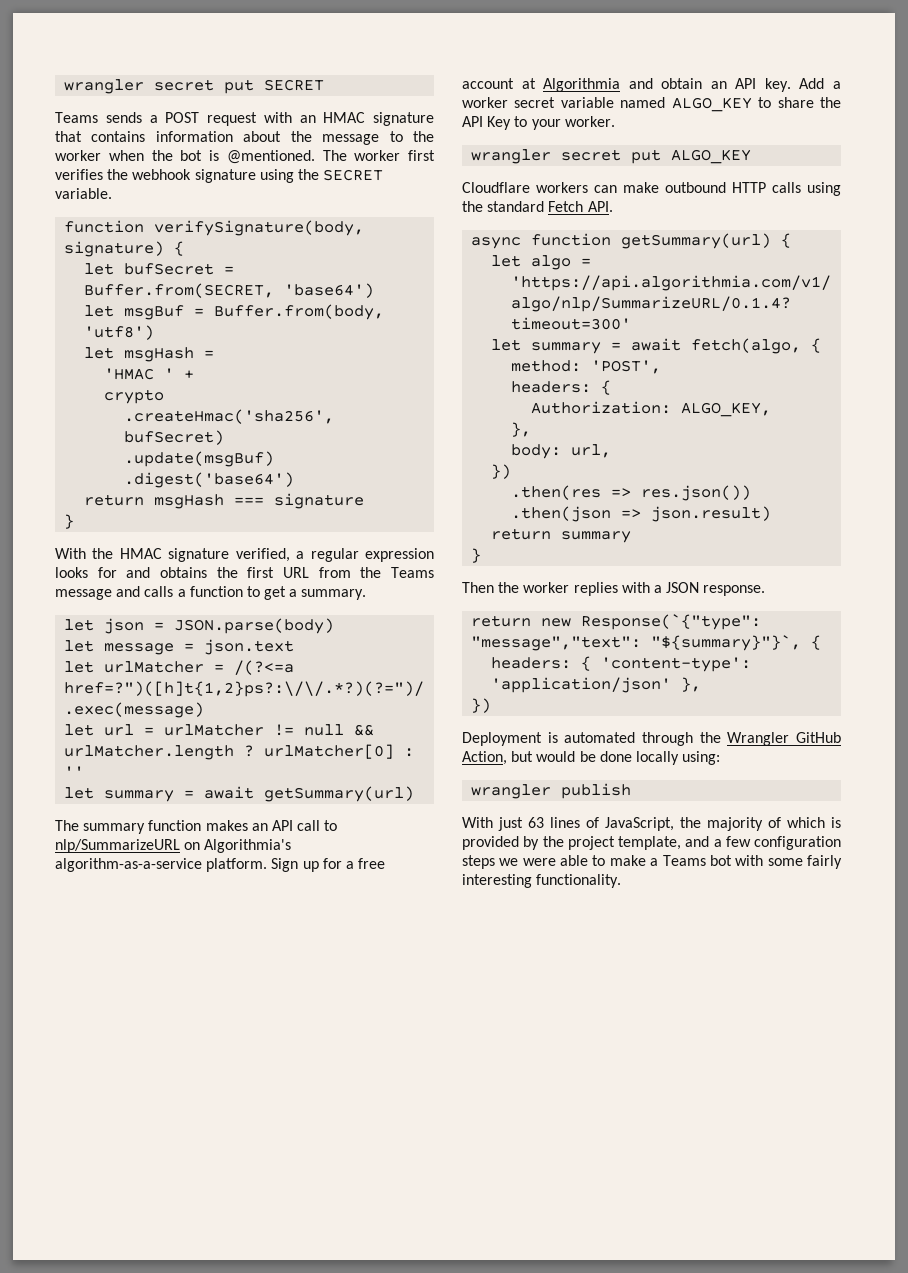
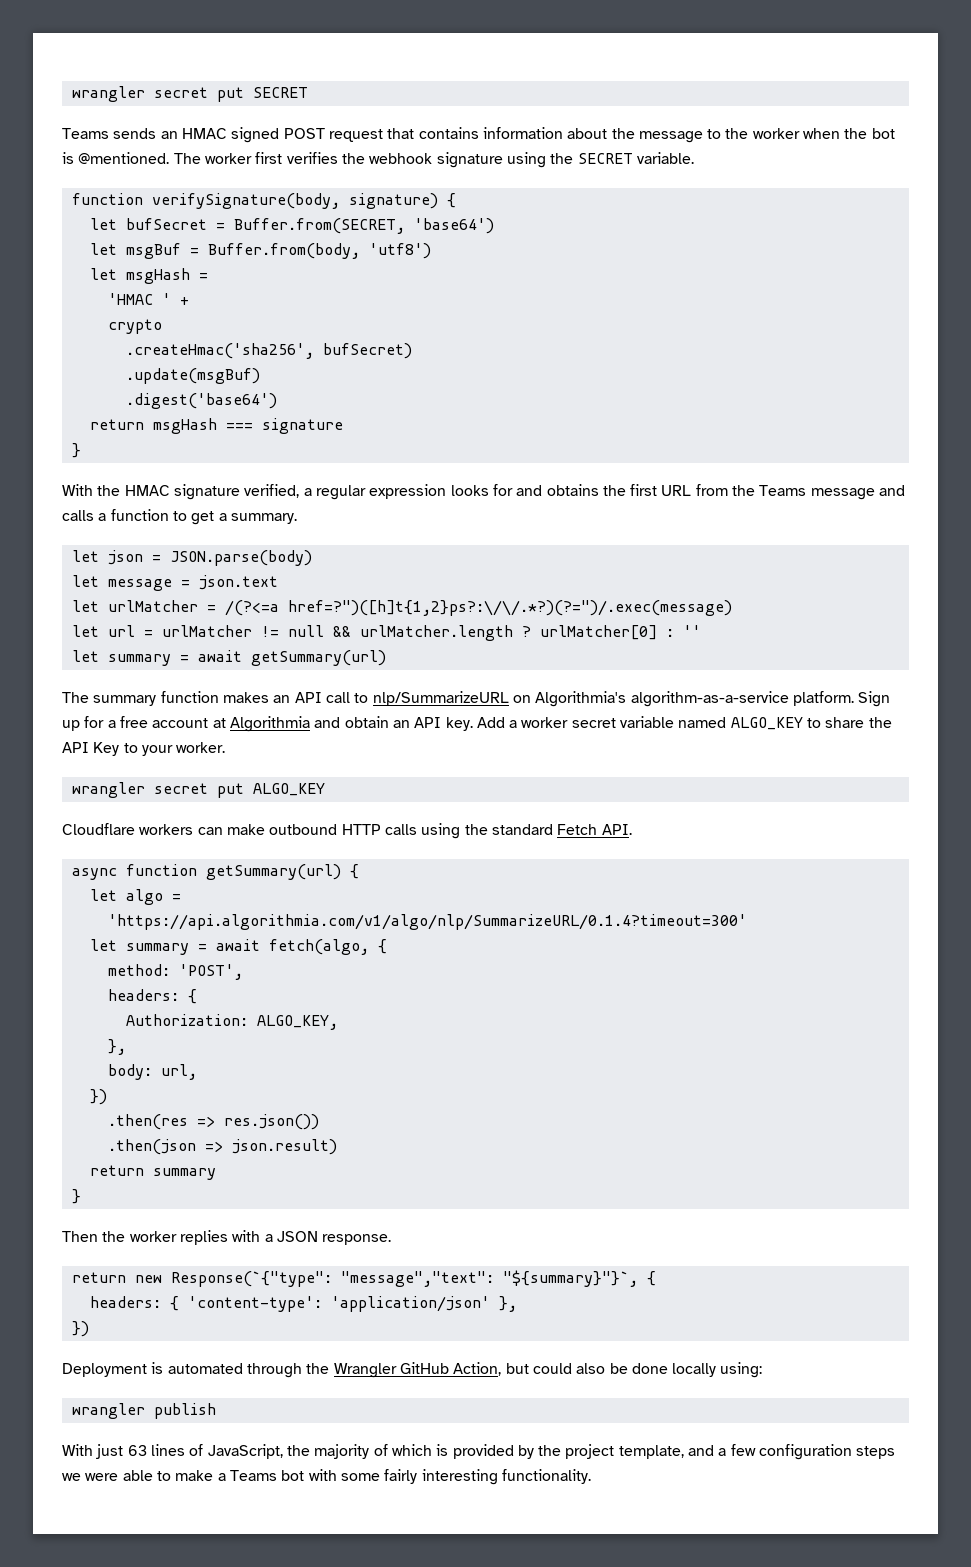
- Teams sends a POST request with an HMAC signature that contains information about the message to the worker when the bot is @mentioned.
+ Teams sends an HMAC signed POST request that contains information about the message to the worker when the bot is @mentioned.
- Deployment is automated through the Wrangler GitHub Action, but would be done locally using:
+ Deployment is automated through the Wrangler GitHub Action, but could also be done locally using:

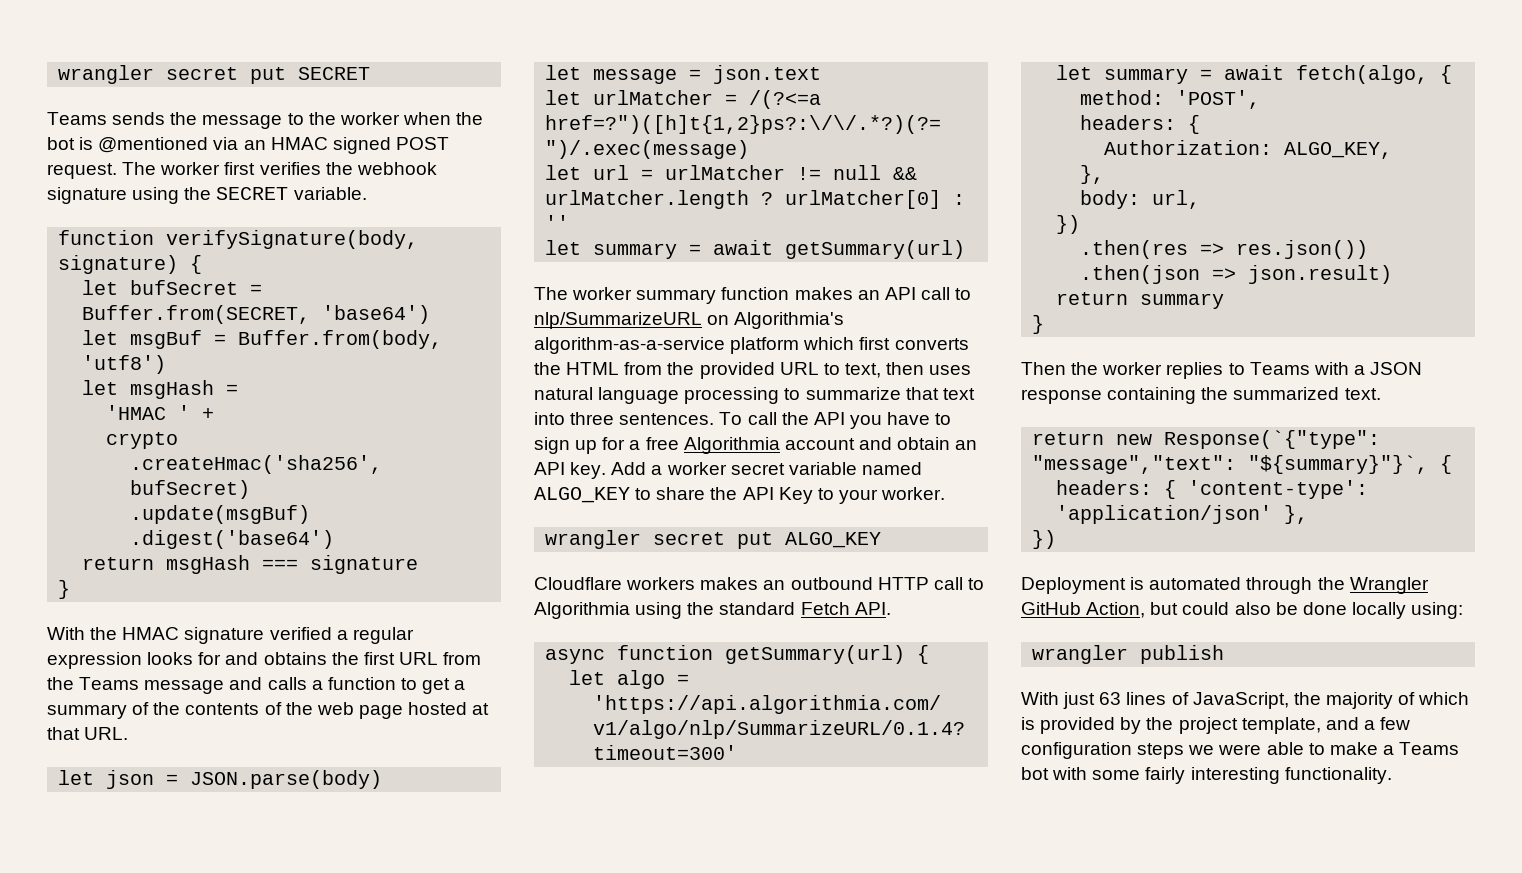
- Teams sends an HMAC signed POST request that contains information about the message to the worker when the bot is @mentioned.
+ Teams sends the message to the worker when the bot is @mentioned via an HMAC signed POST request.
- With the HMAC signature verified, a regular expression looks for and obtains the first URL from the Teams message and calls a function to get a summary.
+ With the HMAC signature verified a regular expression looks for and obtains the first URL from the Teams message and calls a function to get a summary of the contents of the web page hosted at that URL.
- The summary function makes an API call to nlp/SummarizeURL on Algorithmia's algorithm-as-a-service platform. Sign up for a free account at Algorithmia and obtain an API key.
+ The worker summary function makes an API call to nlp/SummarizeURL on Algorithmia's algorithm-as-a-service platform which first converts the HTML from the provided URL to text, then uses natural language processing to summarize that text into three sentences. To call the API you have to sign up for a free Algorithmia account and obtain an API key.
- Cloudflare workers can make outbound HTTP calls using the standard Fetch API.
+ Cloudflare workers makes an outbound HTTP call to Algorithmia using the standard Fetch API.
- Then the worker replies with a JSON response.
+ Then the worker replies to Teams with a JSON response containing the summarized text.

